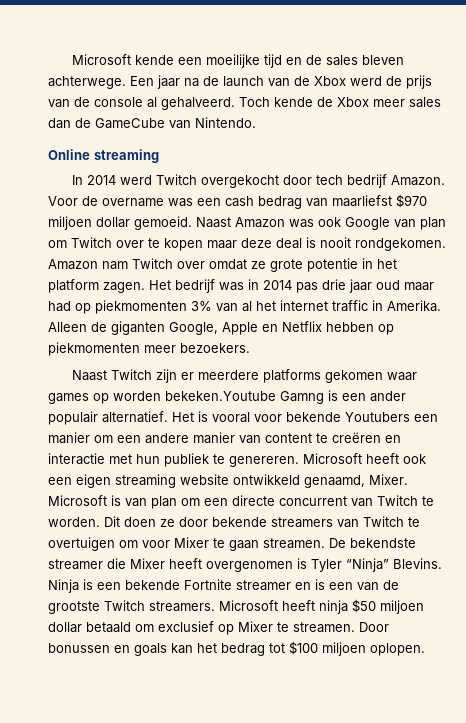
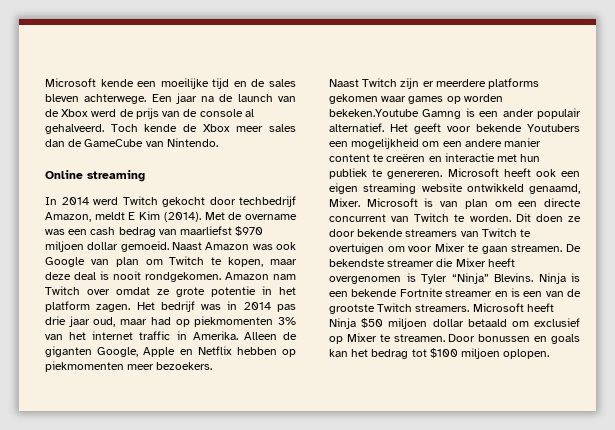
- In 2014 werd Twitch overgekocht door tech bedrijf Amazon. Voor de overname was een cash bedrag van maarliefst $970 miljoen dollar gemoeid.
+ In 2014 werd Twitch gekocht door techbedrijf Amazon, meldt E Kim (2014). Met de overname was een cash bedrag van maarliefst $970 miljoen dollar gemoeid.
- Naast Amazon was ook Google van plan om Twitch over te kopen maar deze deal is nooit rondgekomen.
+ Naast Amazon was ook Google van plan om Twitch te kopen, maar deze deal is nooit rondgekomen.
- Het bedrijf was in 2014 pas drie jaar oud maar had op piekmomenten 3% van al het internet traffic in Amerika.
+ Het bedrijf was in 2014 pas drie jaar oud, maar had op piekmomenten 3% van het internet traffic in Amerika.
- Het is vooral voor bekende Youtubers een manier om een andere manier van content te creëren en interactie met hun publiek te genereren.
+ Het geeft voor bekende Youtubers een mogelijkheid om een andere manier content te creëren en interactie met hun publiek te genereren.
- Microsoft heeft ninja $50 miljoen dollar betaald om exclusief op Mixer te streamen.
+ Microsoft heeft Ninja $50 miljoen dollar betaald om exclusief op Mixer te streamen.

